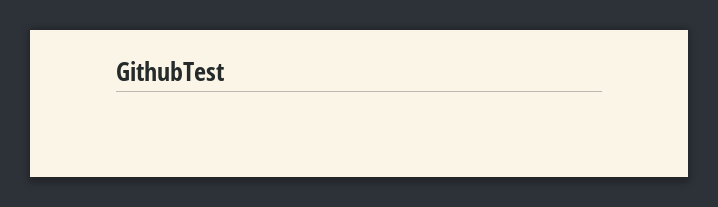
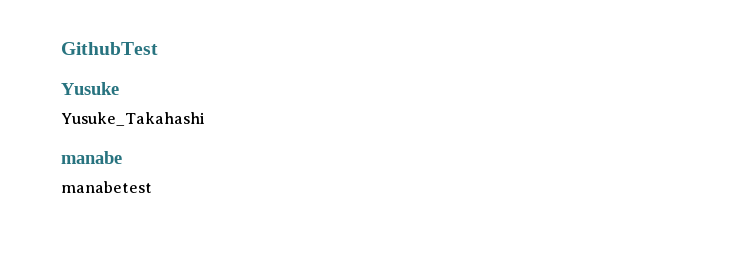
+ Yusuke
+ Yusuke_Takahashi
+ manabe
+ manabetest

